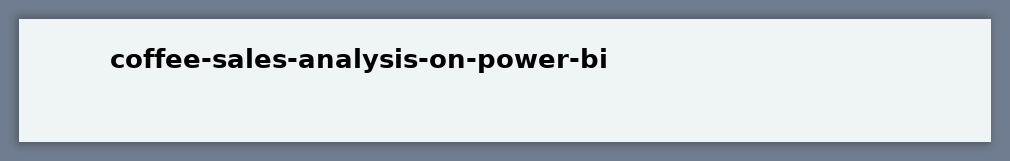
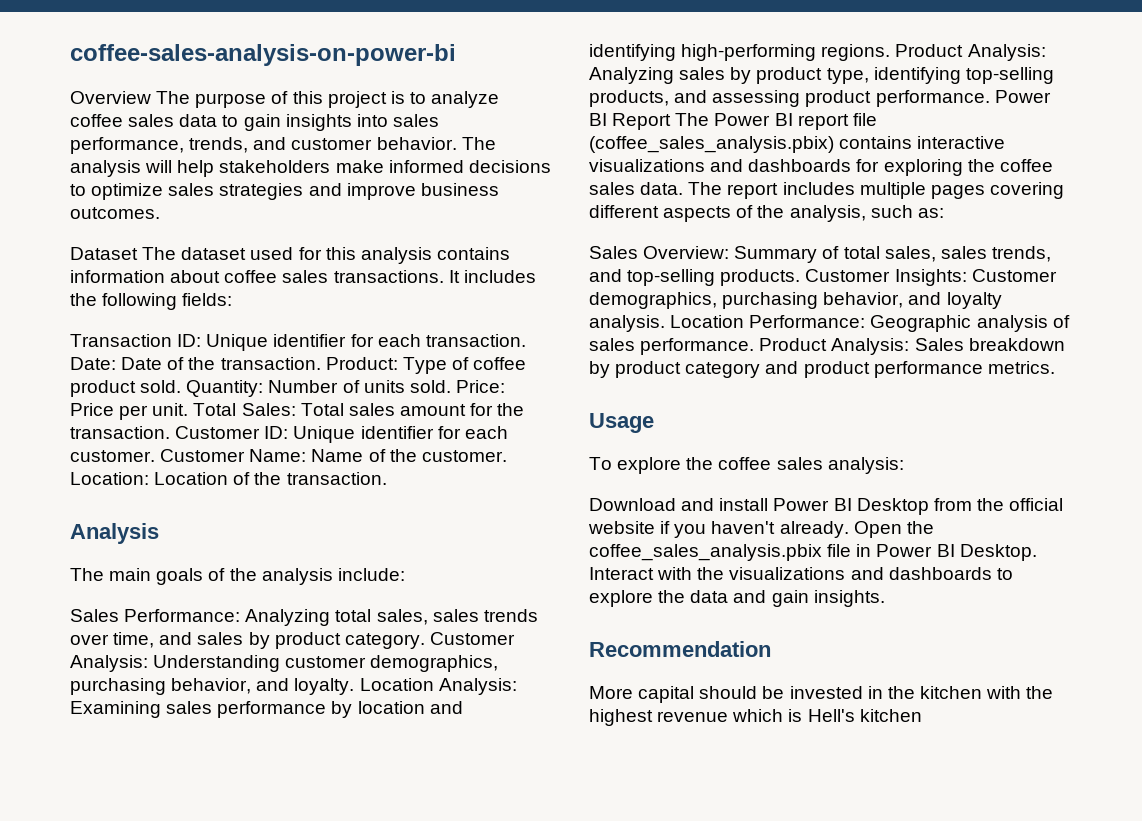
+ Overview The purpose of this project is to analyze coffee sales data to gain insights into sales performance, trends, and customer behavior. The analysis will help stakeholders make informed decisions to optimize sales strategies and improve business outcomes.
+ Dataset The dataset used for this analysis contains information about coffee sales transactions. It includes the following fields:
+ Transaction ID: Unique identifier for each transaction. Date: Date of the transaction. Product: Type of coffee product sold. Quantity: Number of units sold. Price: Price per unit. Total Sales: Total sales amount for the transaction. Customer ID: Unique identifier for each customer. Customer Name: Name of the customer. Location: Location of the transaction.
+ Analysis
+ The main goals of the analysis include:
+ Sales Performance: Analyzing total sales, sales trends over time, and sales by product category. Customer Analysis: Understanding customer demographics, purchasing behavior, and loyalty. Location Analysis: Examining sales performance by location and identifying high-performing regions. Product Analysis: Analyzing sales by product type, identifying top-selling products, and assessing product performance. Power BI Report The Power BI report file (coffee_sales_analysis.pbix) contains interactive visualizations and dashboards for exploring the coffee sales data. The report includes multiple pages covering different aspects of the analysis, such as:
+ Sales Overview: Summary of total sales, sales trends, and top-selling products. Customer Insights: Customer demographics, purchasing behavior, and loyalty analysis. Location Performance: Geographic analysis of sales performance. Product Analysis: Sales breakdown by product category and product performance metrics.
+ Usage
+ To explore the coffee sales analysis:
+ Download and install Power BI Desktop from the official website if you haven't already. Open the coffee_sales_analysis.pbix file in Power BI Desktop. Interact with the visualizations and dashboards to explore the data and gain insights.
+ Recommendation
+ More capital should be invested in the kitchen with the highest revenue which is Hell's kitchen

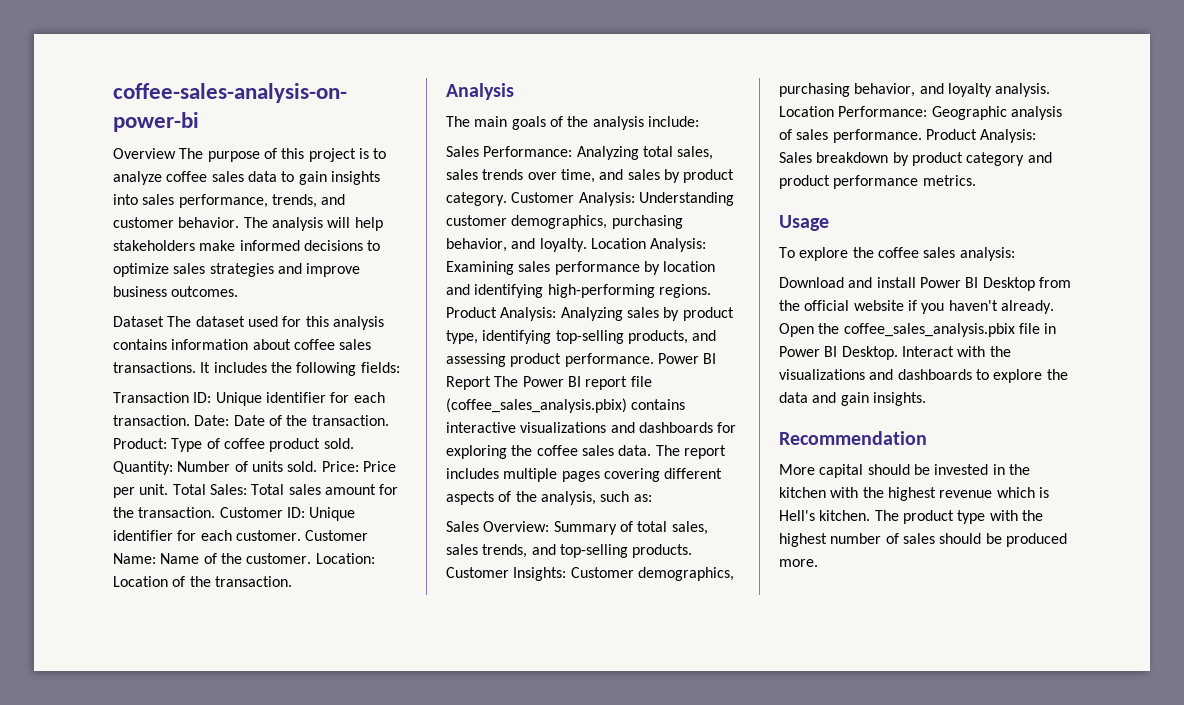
- More capital should be invested in the kitchen with the highest revenue which is Hell's kitchen
+ More capital should be invested in the kitchen with the highest revenue which is Hell's kitchen. The product type with the highest number of sales should be produced more.

